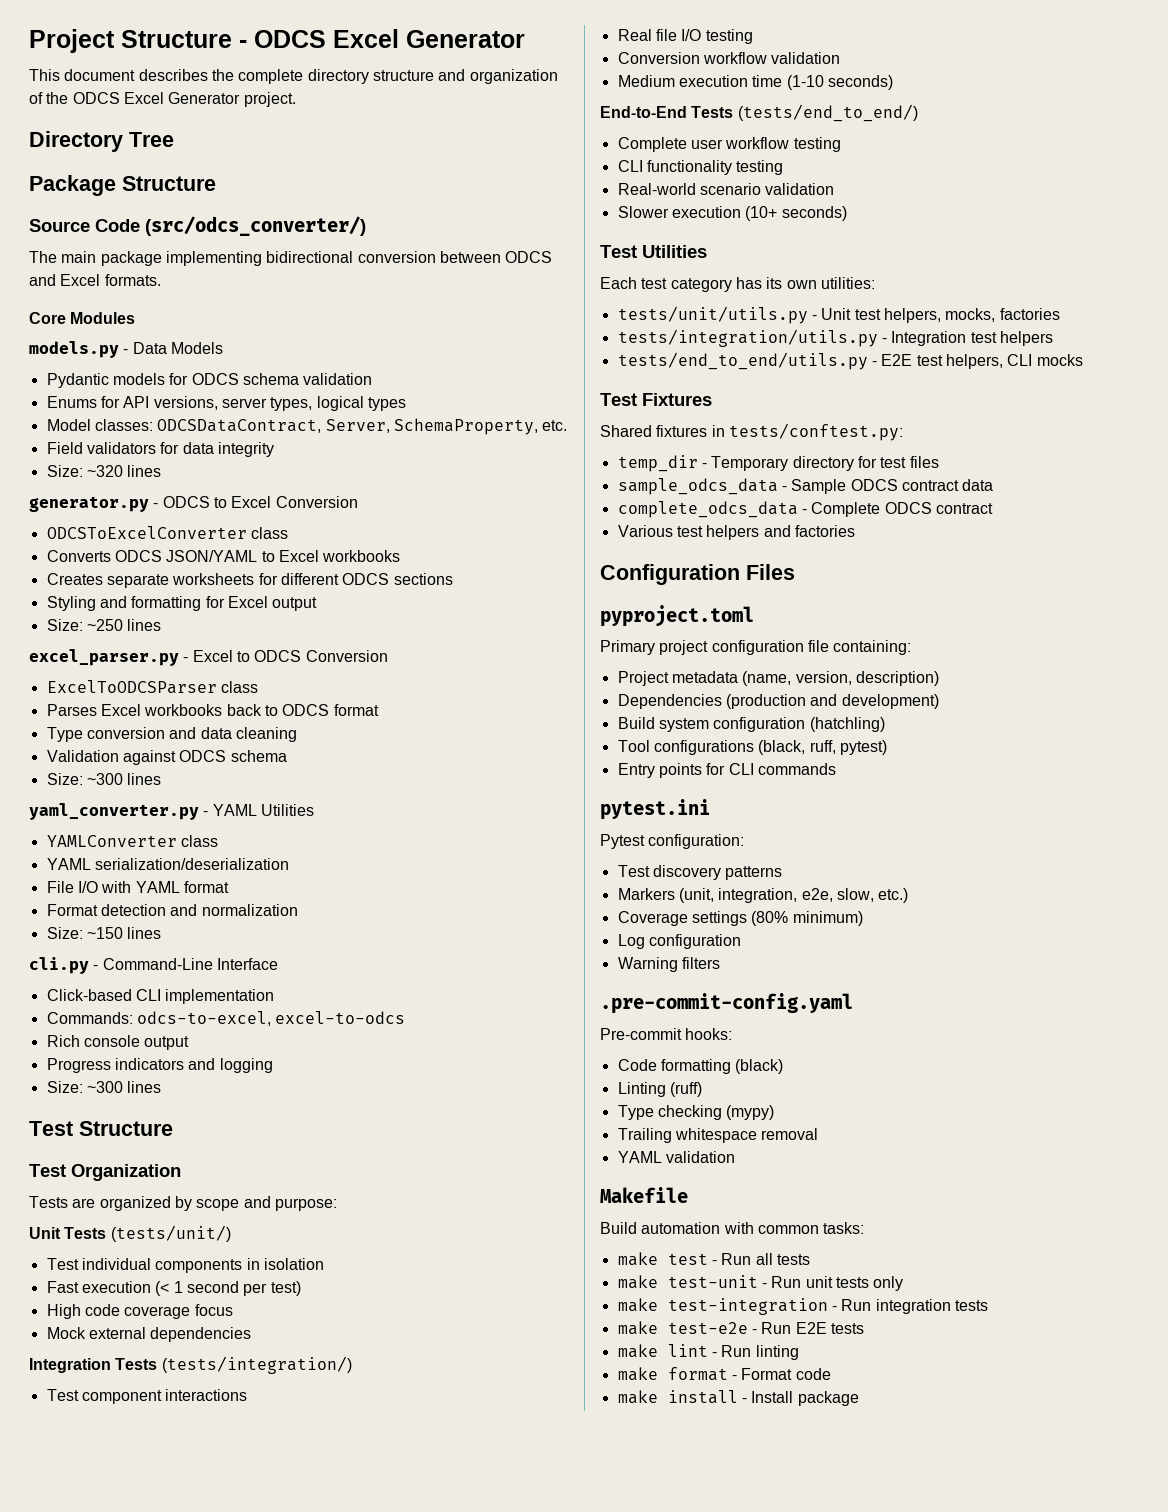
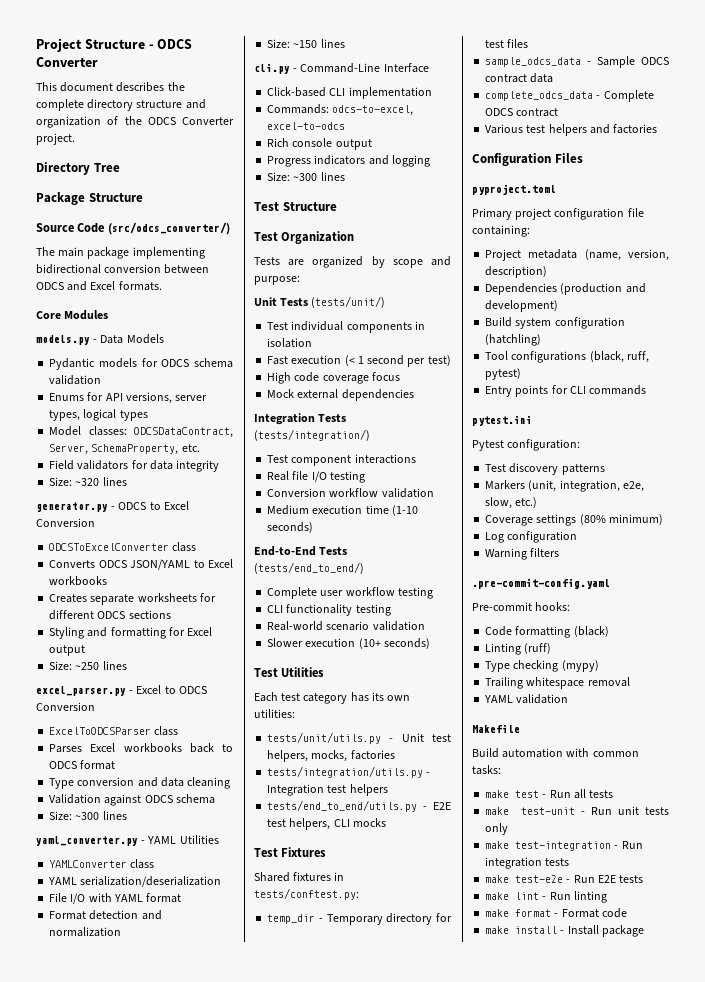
- Project Structure - ODCS Excel Generator
+ Project Structure - ODCS Converter
- This document describes the complete directory structure and organization of the ODCS Excel Generator project.
+ This document describes the complete directory structure and organization of the ODCS Converter project.

